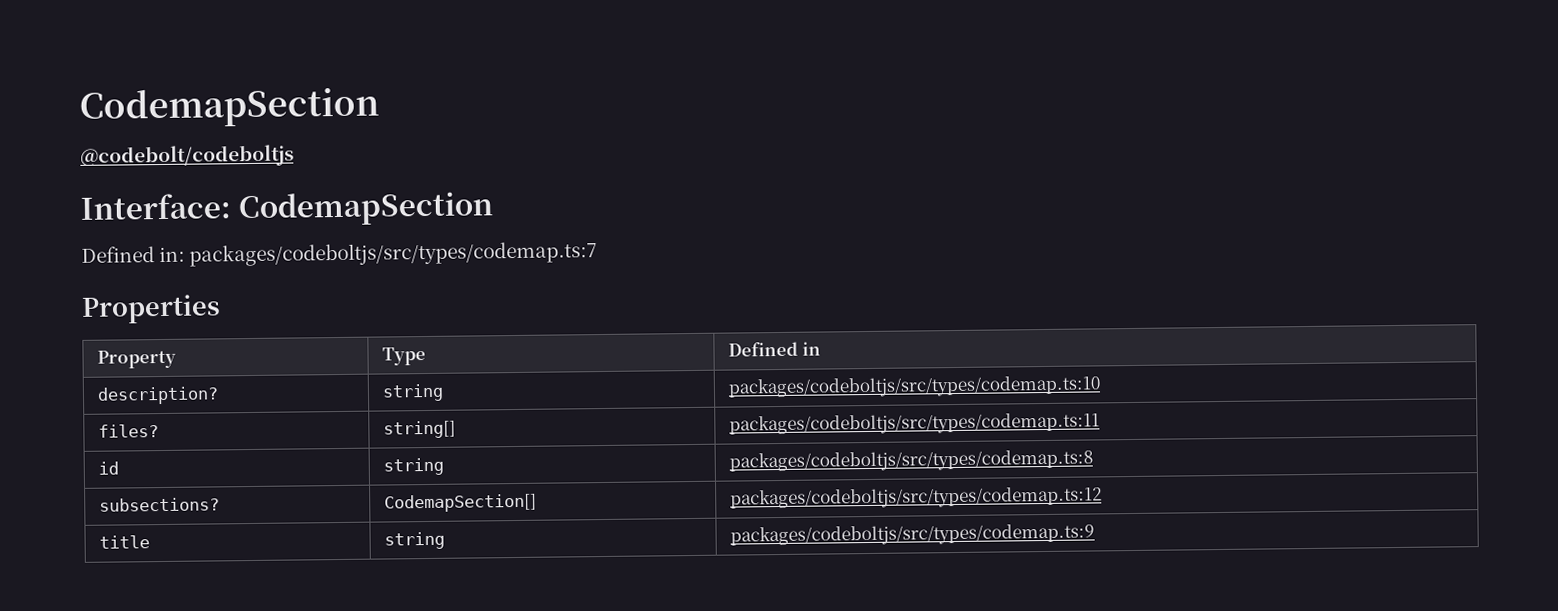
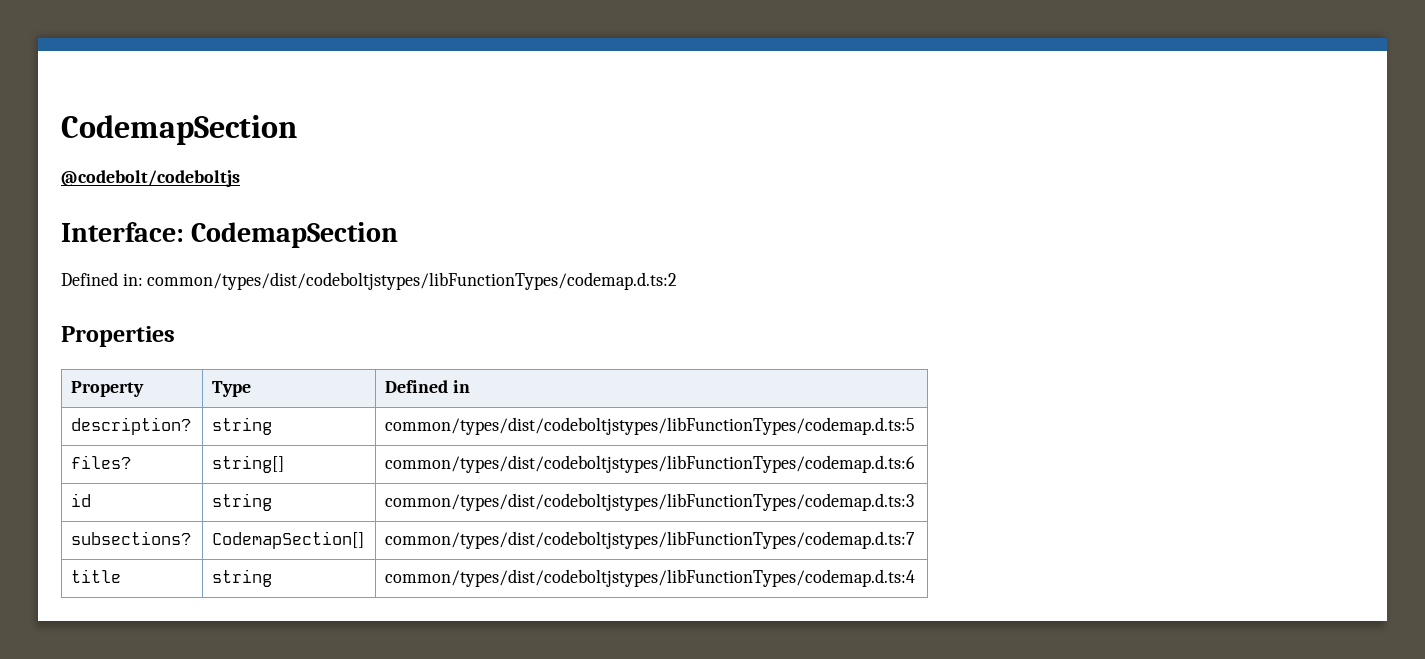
- Defined in: packages/codeboltjs/src/types/codemap.ts:7
+ Defined in: common/types/dist/codeboltjstypes/libFunctionTypes/codemap.d.ts:2
- description? | string | packages/codeboltjs/src/types/codemap.ts:10
+ description? | string | common/types/dist/codeboltjstypes/libFunctionTypes/codemap.d.ts:5
- files? | string[] | packages/codeboltjs/src/types/codemap.ts:11
+ files? | string[] | common/types/dist/codeboltjstypes/libFunctionTypes/codemap.d.ts:6
- id | string | packages/codeboltjs/src/types/codemap.ts:8
+ id | string | common/types/dist/codeboltjstypes/libFunctionTypes/codemap.d.ts:3
- subsections? | CodemapSection[] | packages/codeboltjs/src/types/codemap.ts:12
+ subsections? | CodemapSection[] | common/types/dist/codeboltjstypes/libFunctionTypes/codemap.d.ts:7
- title | string | packages/codeboltjs/src/types/codemap.ts:9
+ title | string | common/types/dist/codeboltjstypes/libFunctionTypes/codemap.d.ts:4

